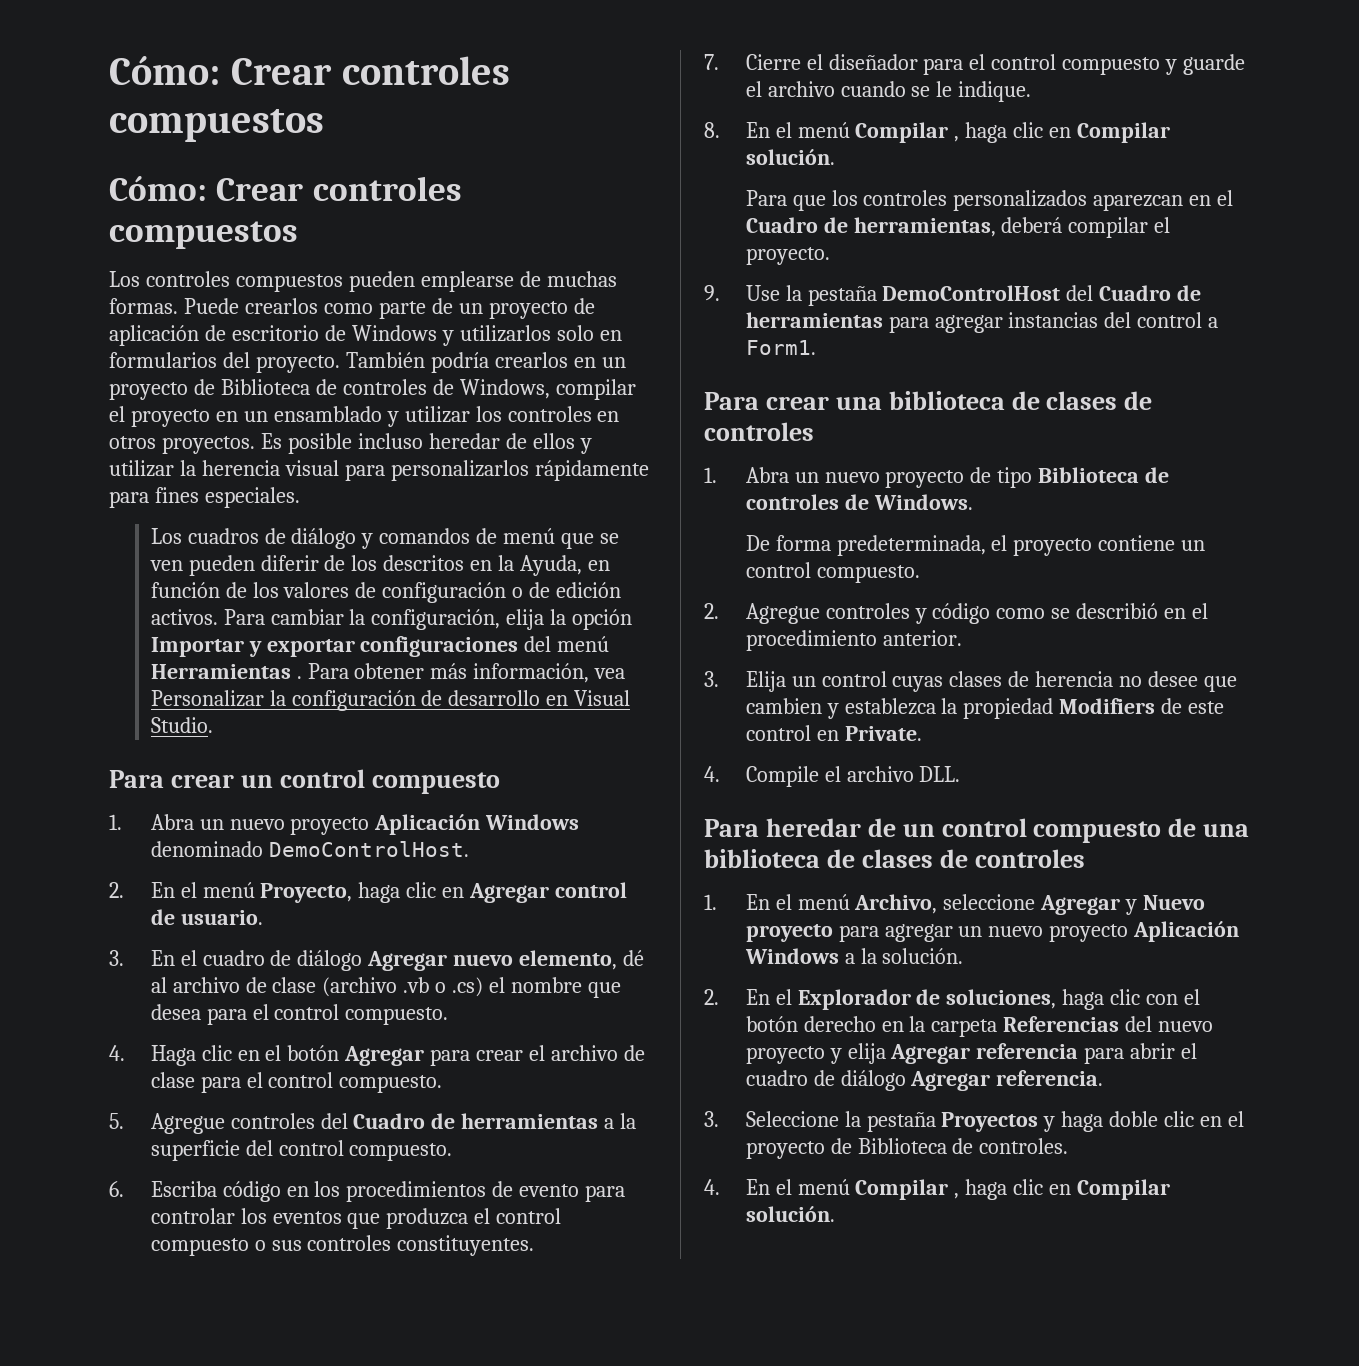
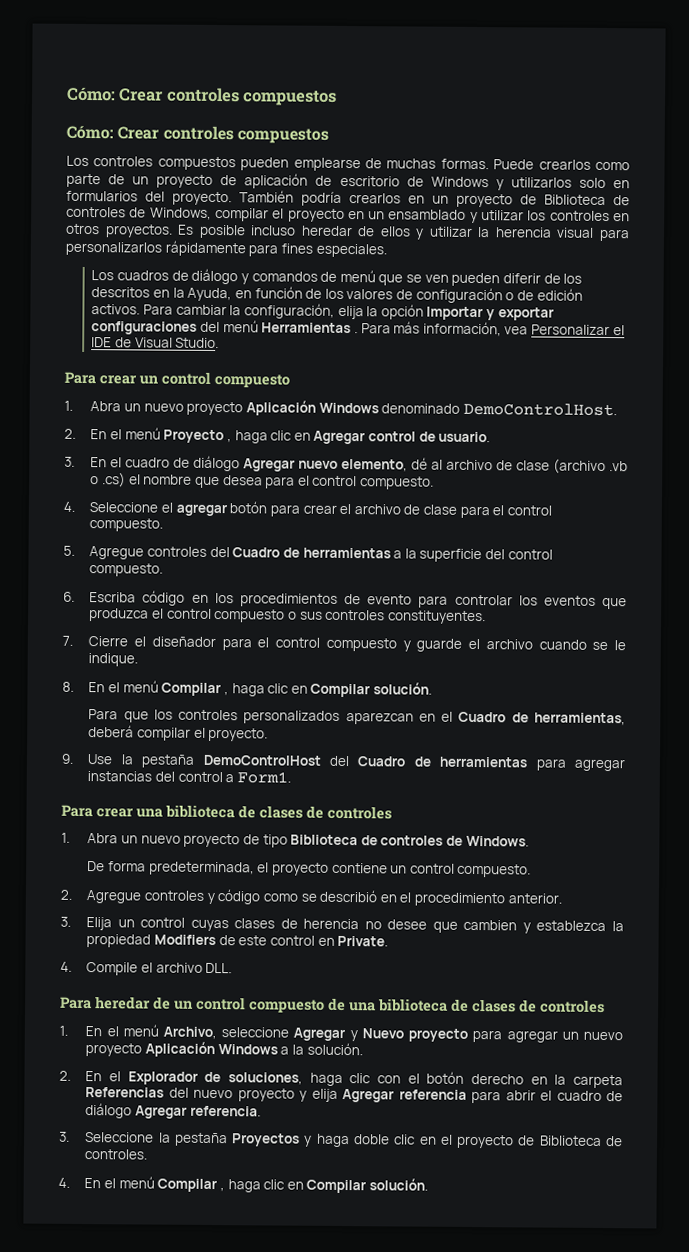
- Para obtener más información, vea Personalizar la configuración de desarrollo en Visual Studio.
+ Para más información, vea Personalizar el IDE de Visual Studio.
- 2. En el menú Proyecto, haga clic en Agregar control de usuario.
+ 2. En el menú Proyecto , haga clic en Agregar control de usuario.
- 4. Haga clic en el botón Agregar para crear el archivo de clase para el control compuesto.
+ 4. Seleccione el agregar botón para crear el archivo de clase para el control compuesto.

